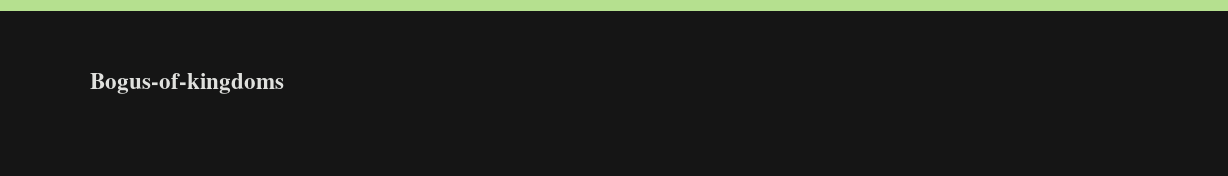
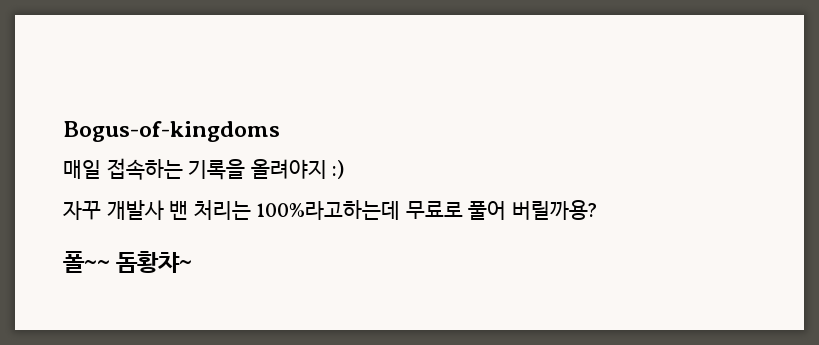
+ 매일 접속하는 기록을 올려야지 :)
+ 자꾸 개발사 밴 처리는 100%라고하는데 무료로 풀어 버릴까용?
+ 폴~~ 돔황챠~

